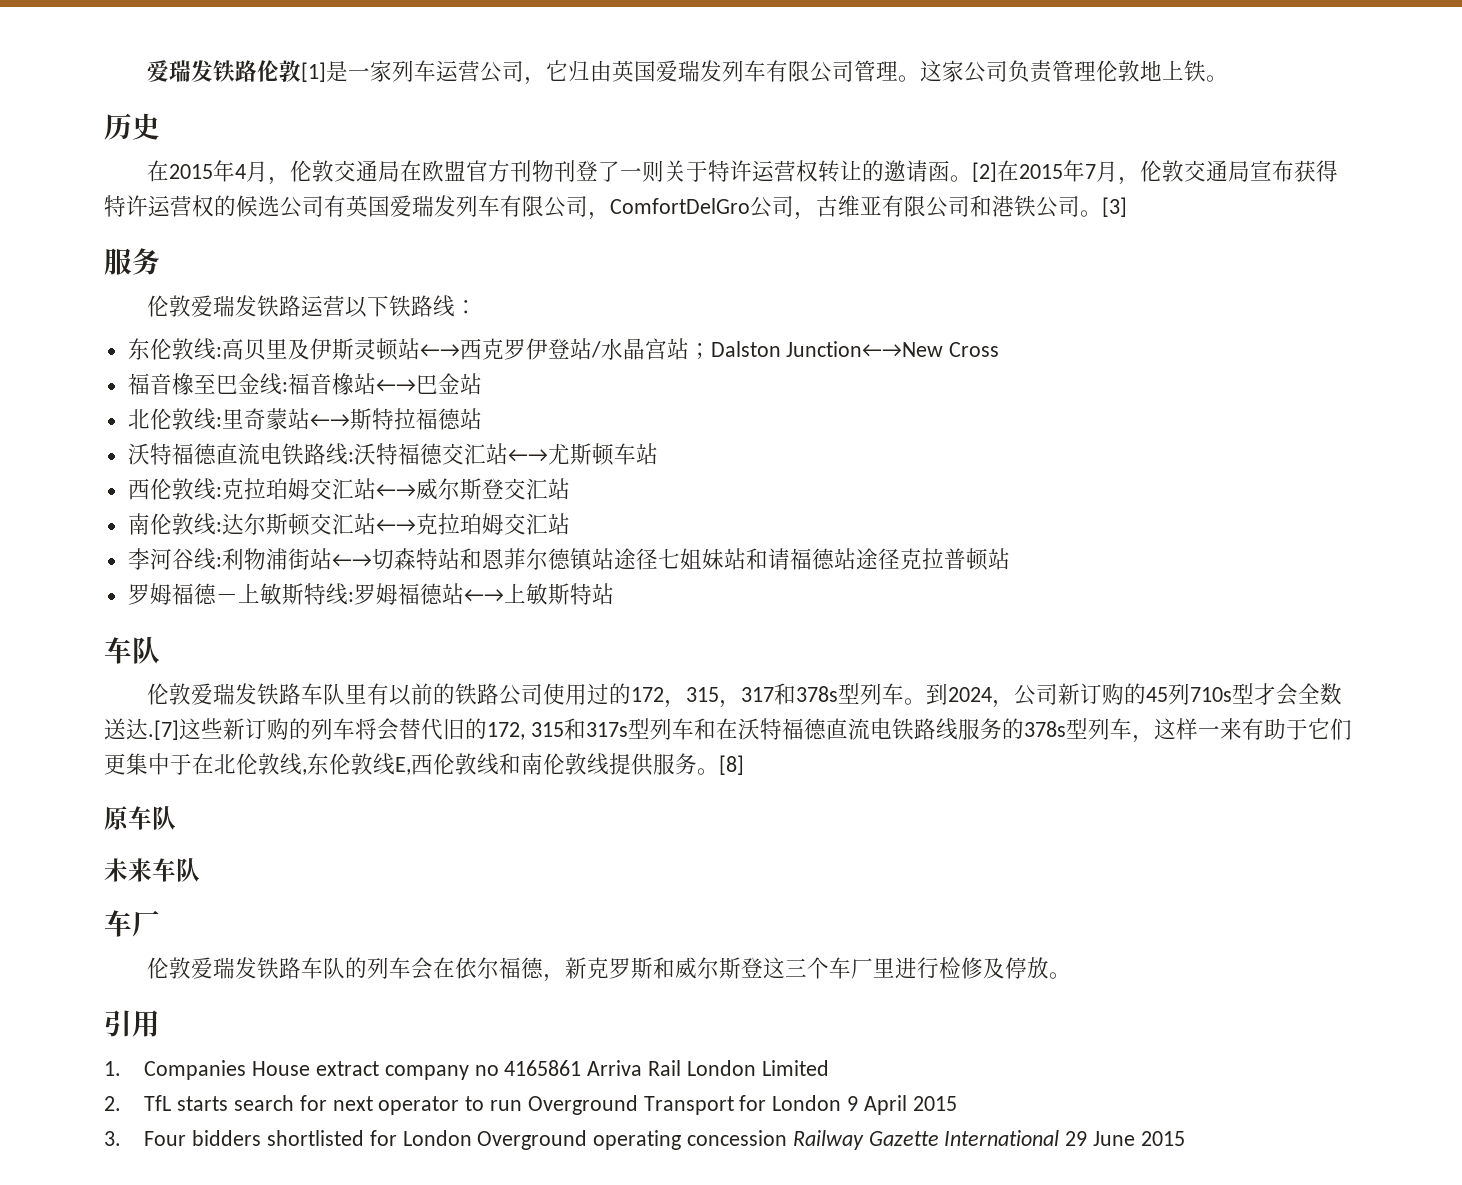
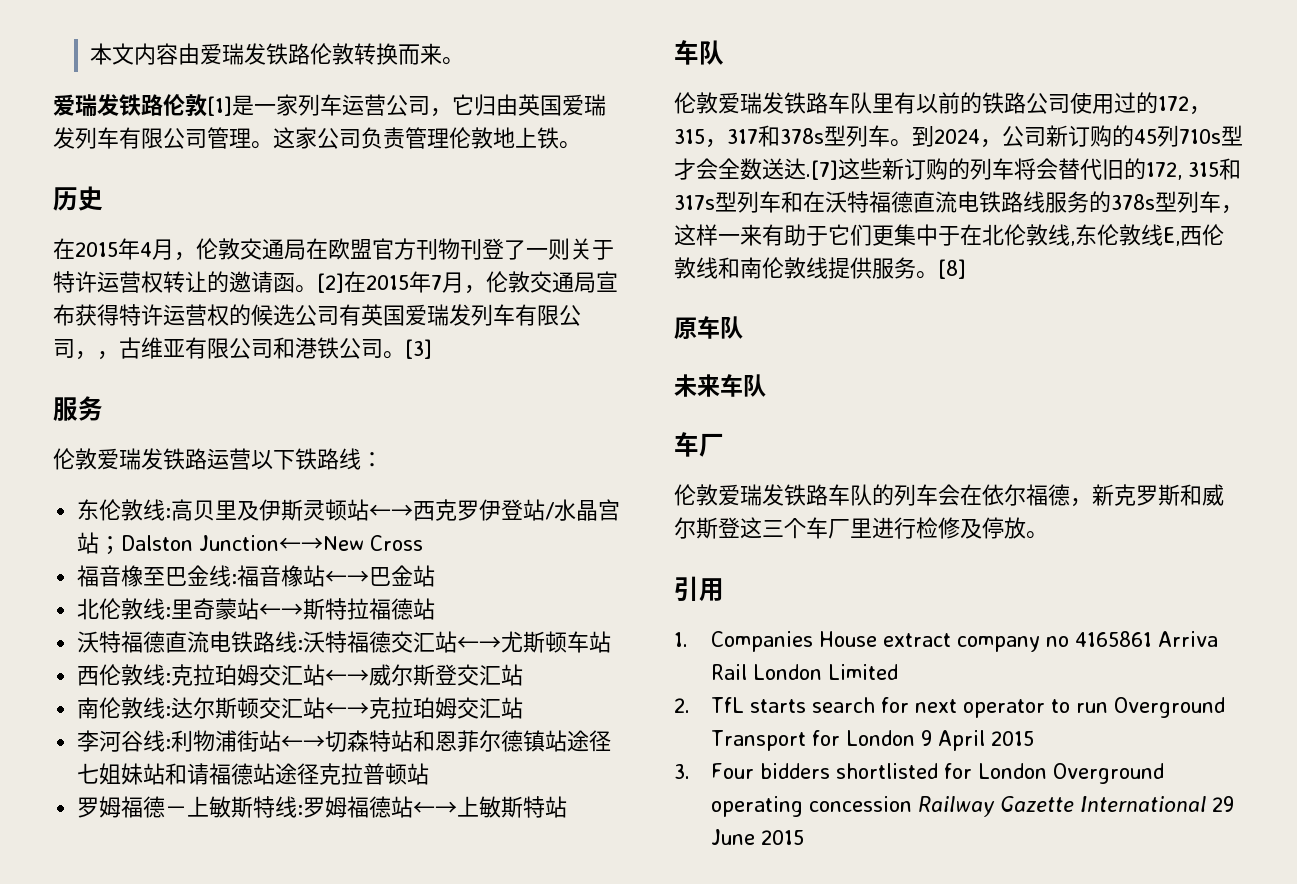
+ 本文内容由爱瑞发铁路伦敦转换而来。
- [2]在2015年7月，伦敦交通局宣布获得特许运营权的候选公司有英国爱瑞发列车有限公司，ComfortDelGro公司，古维亚有限公司和港铁公司。
+ [2]在2015年7月，伦敦交通局宣布获得特许运营权的候选公司有英国爱瑞发列车有限公司，，古维亚有限公司和港铁公司。

